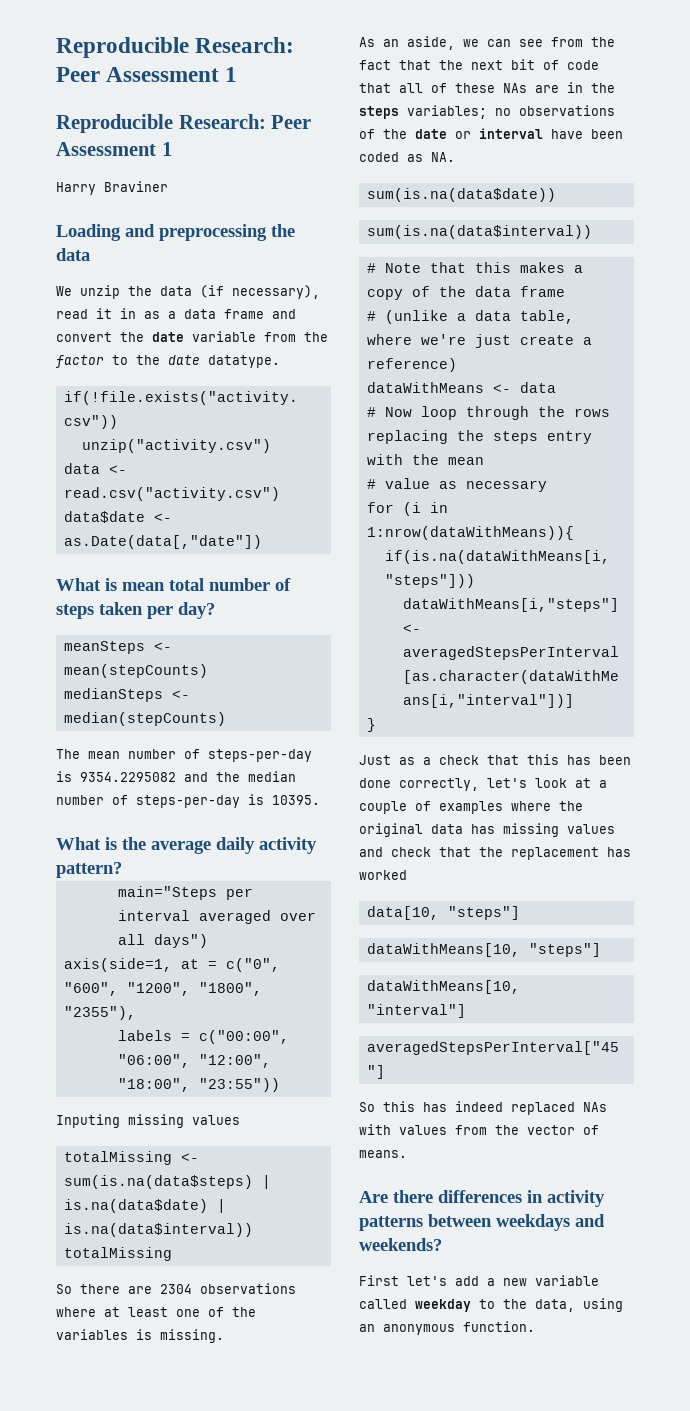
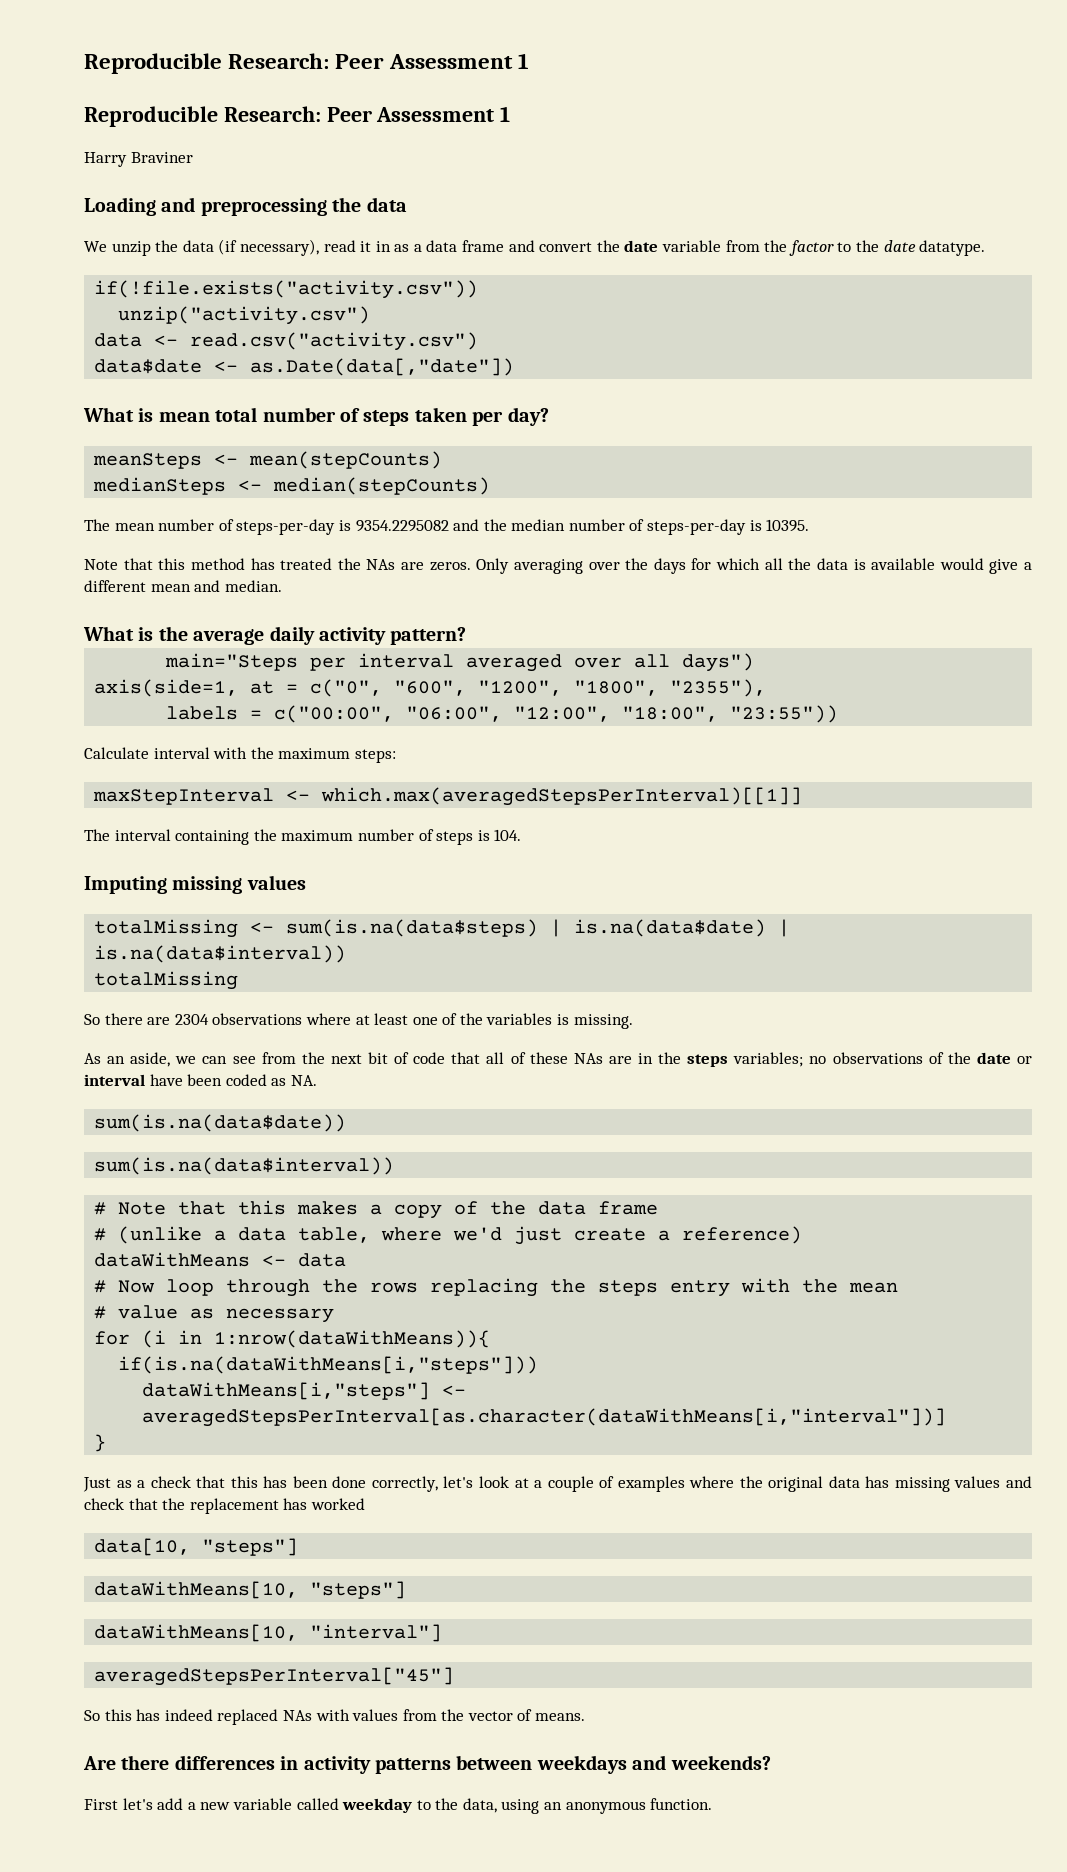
+ Note that this method has treated the NAs are zeros. Only averaging over the days for which all the data is available would give a different mean and median.
- Inputing missing values
+ Calculate interval with the maximum steps:
+ maxStepInterval <- which.max(averagedStepsPerInterval)[[1]]
+ The interval containing the maximum number of steps is 104.
+ Imputing missing values
- As an aside, we can see from the fact that the next bit of code that all of these NAs are in the steps variables; no observations of the date or interval have been coded as NA.
+ As an aside, we can see from the next bit of code that all of these NAs are in the steps variables; no observations of the date or interval have been coded as NA.
- # (unlike a data table, where we're just create a reference)
+ # (unlike a data table, where we'd just create a reference)

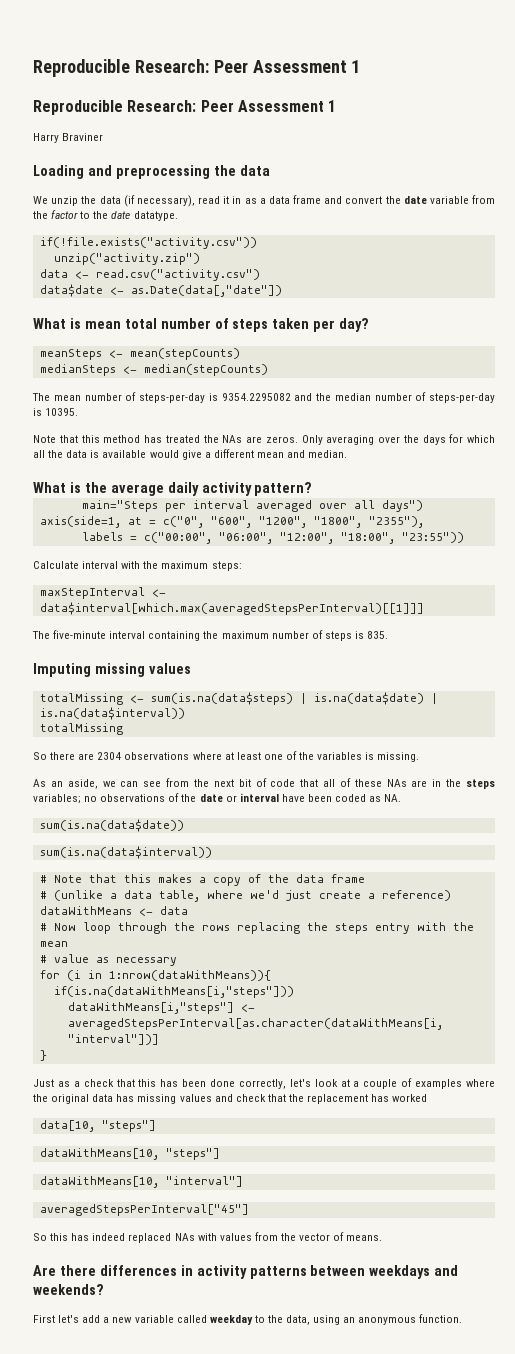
- unzip("activity.csv")
+ unzip("activity.zip")
- maxStepInterval <- which.max(averagedStepsPerInterval)[[1]]
- The interval containing the maximum number of steps is 104.
+ maxStepInterval <- data$interval[which.max(averagedStepsPerInterval)[[1]]]
+ The five-minute interval containing the maximum number of steps is 835.

